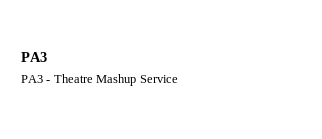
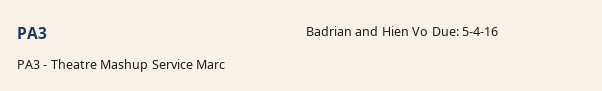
- PA3 - Theatre Mashup Service
+ PA3 - Theatre Mashup Service Marc Badrian and Hien Vo Due: 5-4-16

